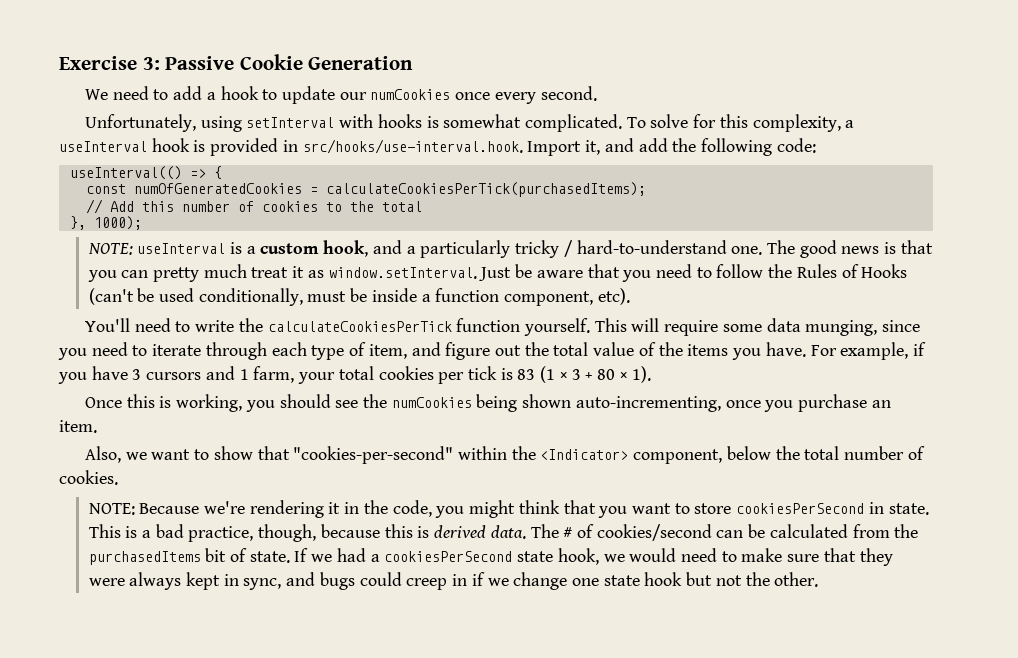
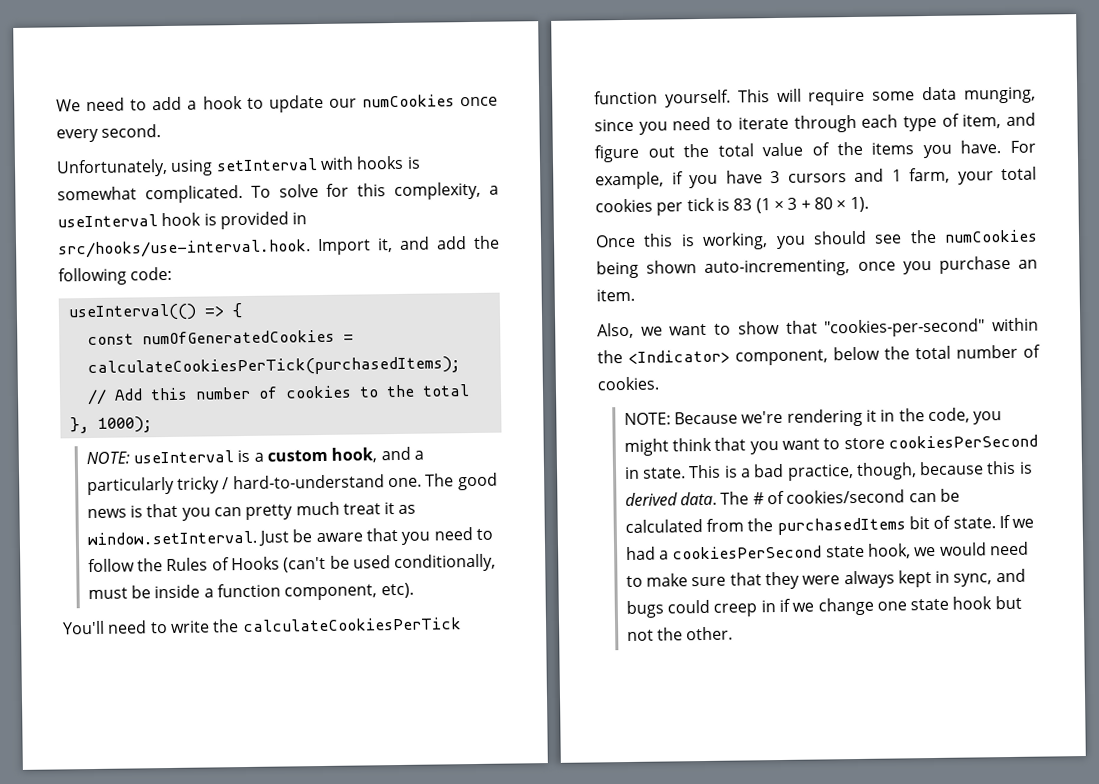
- Exercise 3: Passive Cookie Generation

